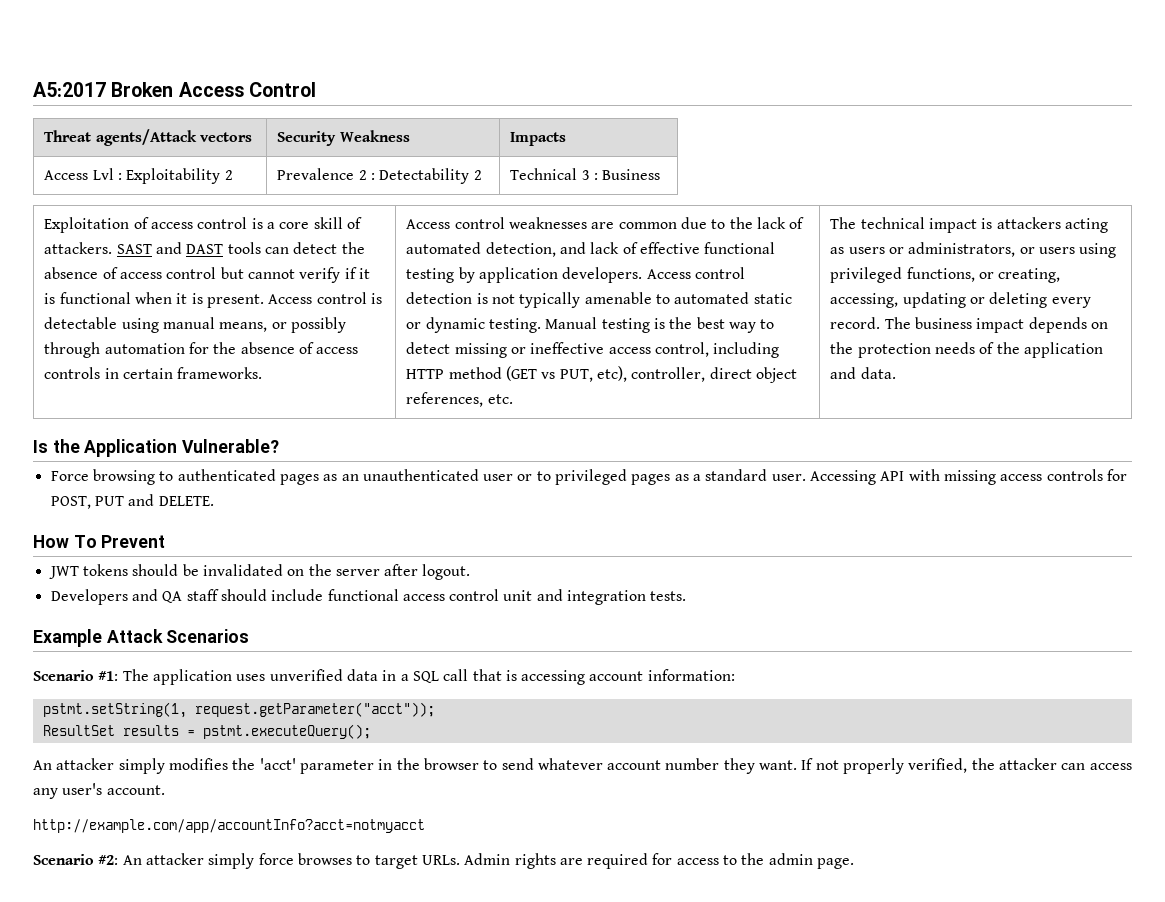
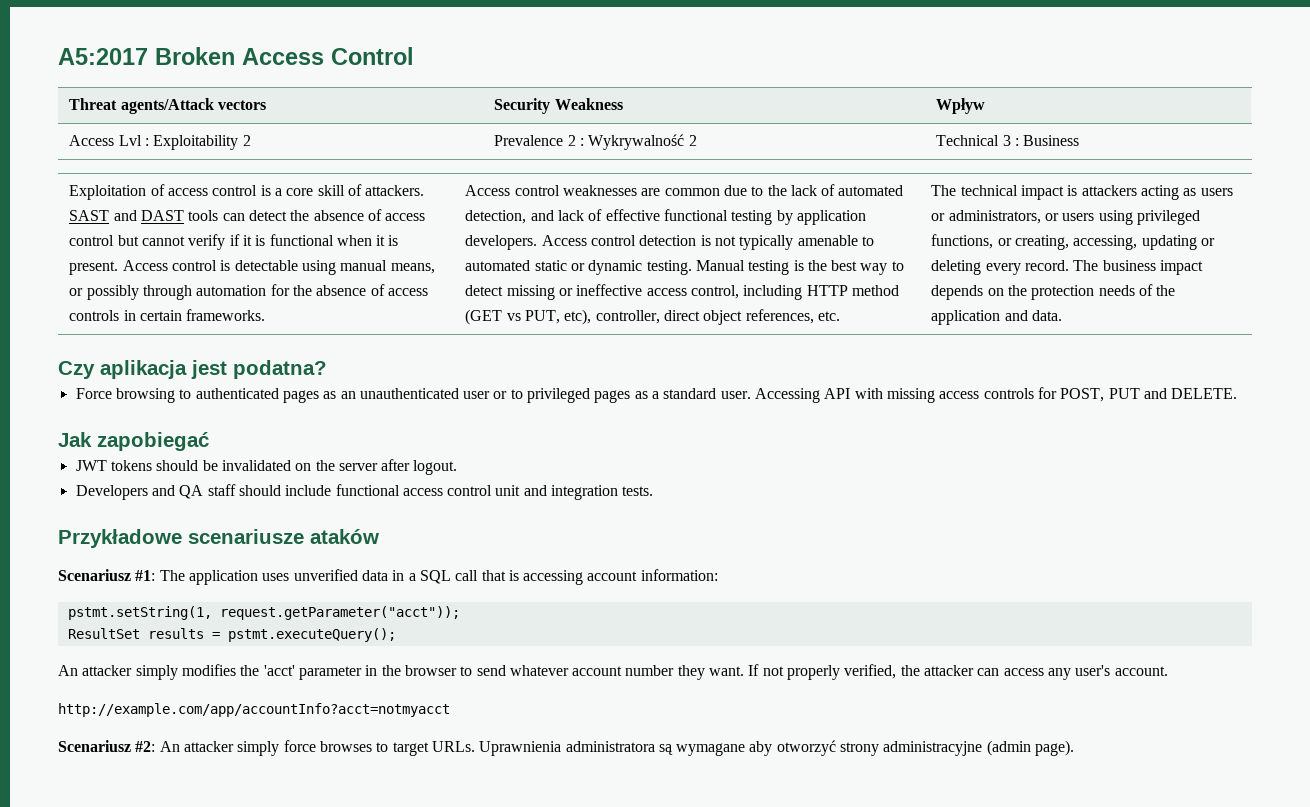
- Threat agents/Attack vectors | Security Weakness | Impacts
+ Threat agents/Attack vectors | Security Weakness | Wpływ
- Access Lvl : Exploitability 2 | Prevalence 2 : Detectability 2 | Technical 3 : Business
+ Access Lvl : Exploitability 2 | Prevalence 2 : Wykrywalność 2 | Technical 3 : Business
- Is the Application Vulnerable?
+ Czy aplikacja jest podatna?
- How To Prevent
+ Jak zapobiegać
- Example Attack Scenarios
- Scenario #1: The application uses unverified data in a SQL call that is accessing account information:
+ Przykładowe scenariusze ataków
+ Scenariusz #1: The application uses unverified data in a SQL call that is accessing account information:
- Scenario #2: An attacker simply force browses to target URLs.
+ Scenariusz #2: An attacker simply force browses to target URLs.
- Admin rights are required for access to the admin page.
+ Uprawnienia administratora są wymagane aby otworzyć strony administracyjne (admin page).

